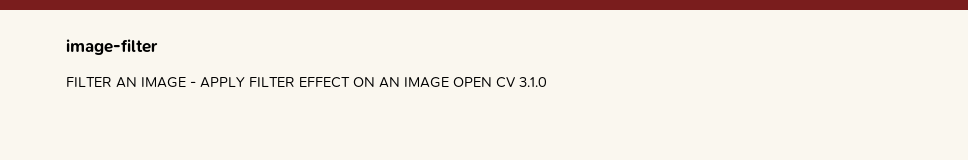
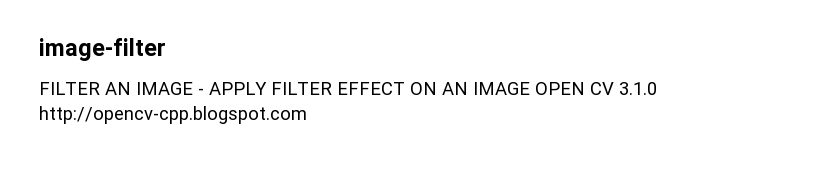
- FILTER AN IMAGE - APPLY FILTER EFFECT ON AN IMAGE OPEN CV 3.1.0
+ FILTER AN IMAGE - APPLY FILTER EFFECT ON AN IMAGE OPEN CV 3.1.0 http://opencv-cpp.blogspot.com

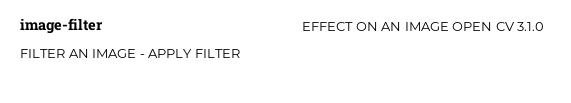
- FILTER AN IMAGE - APPLY FILTER EFFECT ON AN IMAGE OPEN CV 3.1.0 http://opencv-cpp.blogspot.com
+ FILTER AN IMAGE - APPLY FILTER EFFECT ON AN IMAGE OPEN CV 3.1.0

